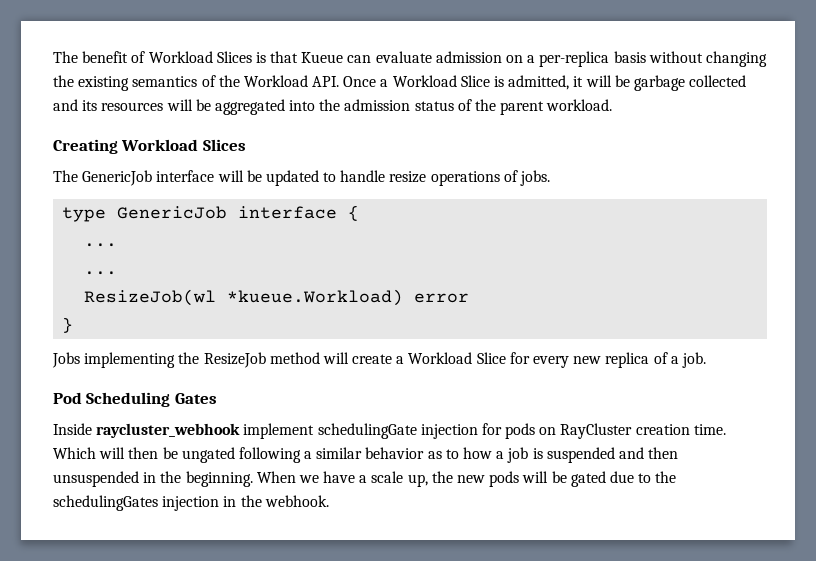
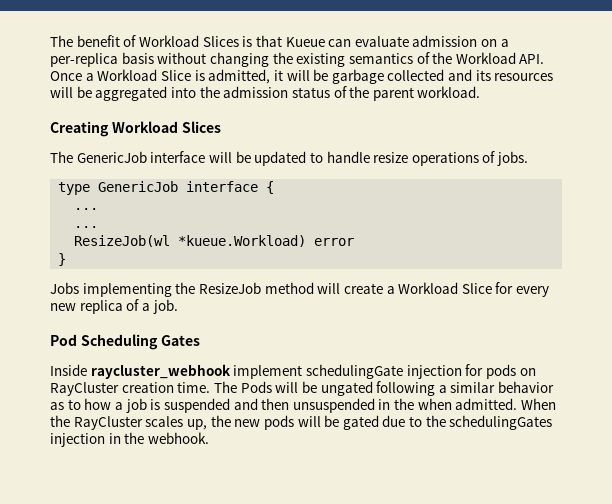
- Which will then be ungated following a similar behavior as to how a job is suspended and then unsuspended in the beginning. When we have a scale up, the new pods will be gated due to the schedulingGates injection in the webhook.
+ The Pods will be ungated following a similar behavior as to how a job is suspended and then unsuspended in the when admitted. When the RayCluster scales up, the new pods will be gated due to the schedulingGates injection in the webhook.

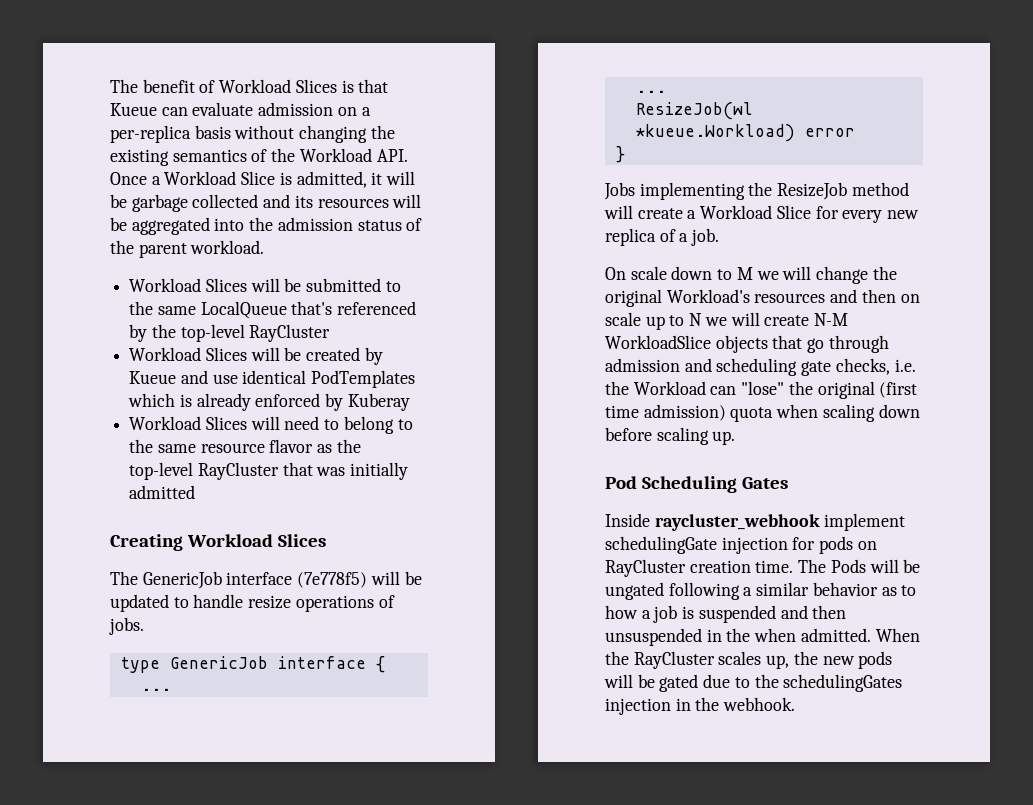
+ Workload Slices will be submitted to the same LocalQueue that's referenced by the top-level RayCluster
+ Workload Slices will be created by Kueue and use identical PodTemplates which is already enforced by Kuberay
+ Workload Slices will need to belong to the same resource flavor as the top-level RayCluster that was initially admitted
- The GenericJob interface will be updated to handle resize operations of jobs.
+ The GenericJob interface (7e778f5) will be updated to handle resize operations of jobs.
+ On scale down to M we will change the original Workload's resources and then on scale up to N we will create N-M WorkloadSlice objects that go through admission and scheduling gate checks, i.e. the Workload can "lose" the original (first time admission) quota when scaling down before scaling up.

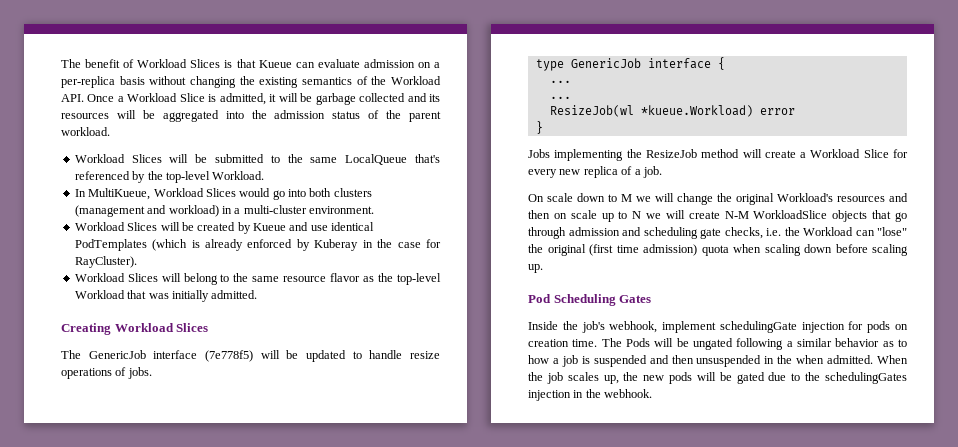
- Workload Slices will be submitted to the same LocalQueue that's referenced by the top-level RayCluster
+ Workload Slices will be submitted to the same LocalQueue that's referenced by the top-level Workload.
+ In MultiKueue, Workload Slices would go into both clusters (management and workload) in a multi-cluster environment.
- Workload Slices will be created by Kueue and use identical PodTemplates which is already enforced by Kuberay
- Workload Slices will need to belong to the same resource flavor as the top-level RayCluster that was initially admitted
+ Workload Slices will be created by Kueue and use identical PodTemplates (which is already enforced by Kuberay in the case for RayCluster).
+ Workload Slices will belong to the same resource flavor as the top-level Workload that was initially admitted.
- Inside raycluster_webhook implement schedulingGate injection for pods on RayCluster creation time.
+ Inside the job's webhook, implement schedulingGate injection for pods on creation time.
- When the RayCluster scales up, the new pods will be gated due to the schedulingGates injection in the webhook.
+ When the job scales up, the new pods will be gated due to the schedulingGates injection in the webhook.

